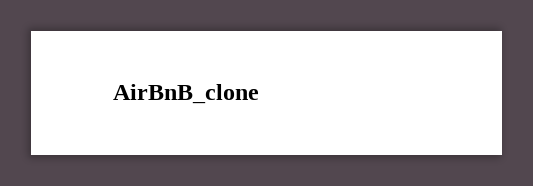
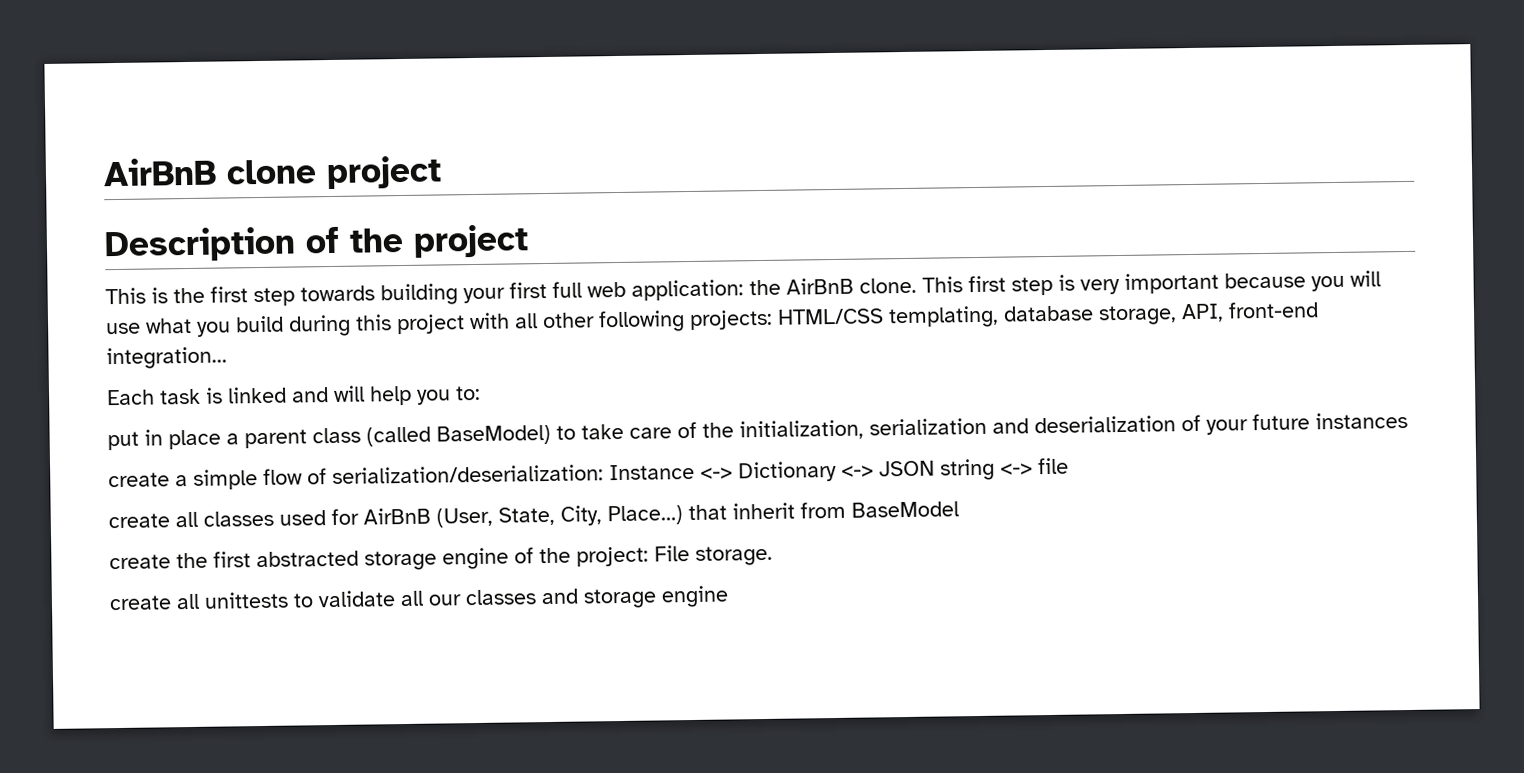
- AirBnB_clone
+ AirBnB clone project
+ Description of the project
+ This is the first step towards building your first full web application: the AirBnB clone. This first step is very important because you will use what you build during this project with all other following projects: HTML/CSS templating, database storage, API, front-end integration…
+ Each task is linked and will help you to:
+ put in place a parent class (called BaseModel) to take care of the initialization, serialization and deserialization of your future instances
+ create a simple flow of serialization/deserialization: Instance <-> Dictionary <-> JSON string <-> file
+ create all classes used for AirBnB (User, State, City, Place…) that inherit from BaseModel
+ create the first abstracted storage engine of the project: File storage.
+ create all unittests to validate all our classes and storage engine

